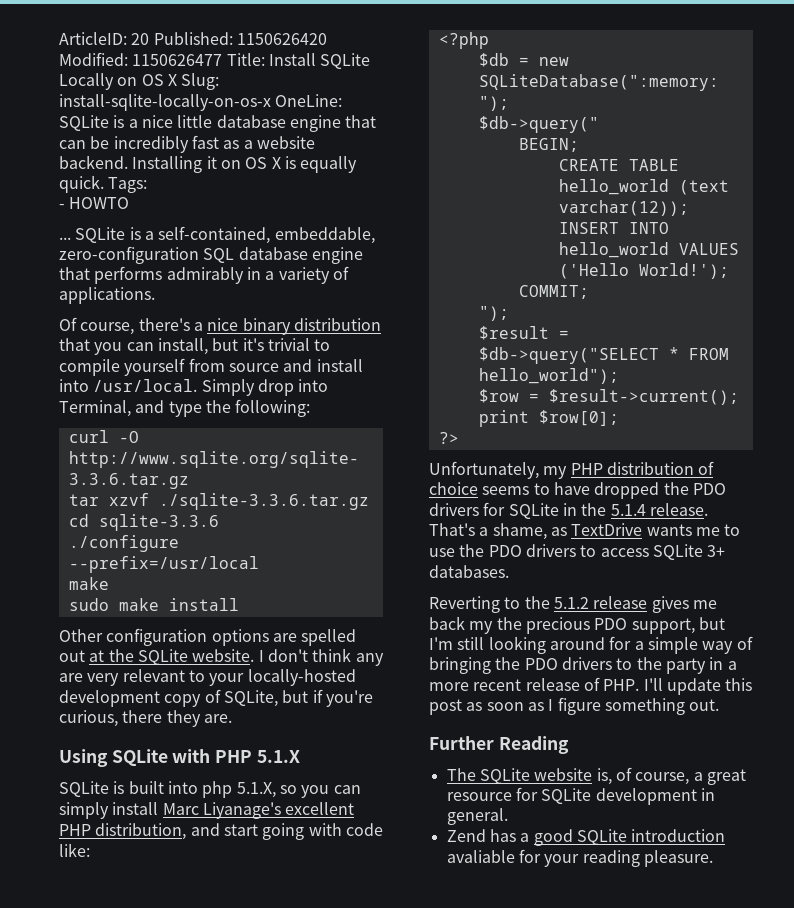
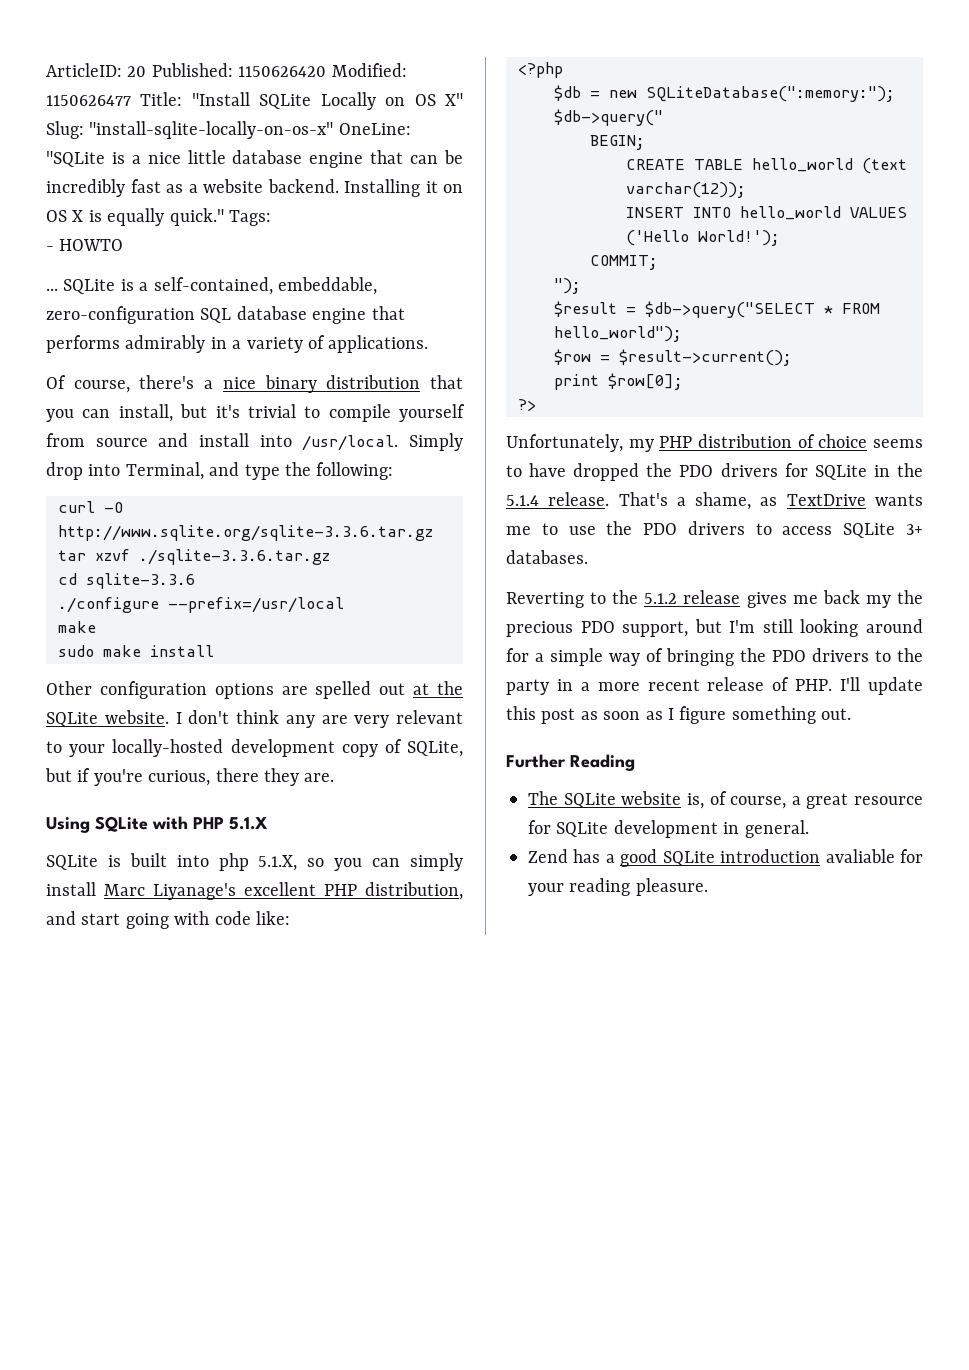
- ArticleID: 20 Published: 1150626420 Modified: 1150626477 Title: Install SQLite Locally on OS X Slug: install-sqlite-locally-on-os-x OneLine: SQLite is a nice little database engine that can be incredibly fast as a website backend.
+ ArticleID: 20 Published: 1150626420 Modified: 1150626477 Title: "Install SQLite Locally on OS X" Slug: "install-sqlite-locally-on-os-x" OneLine: "SQLite is a nice little database engine that can be incredibly fast as a website backend.
- Installing it on OS X is equally quick.
+ Installing it on OS X is equally quick."

